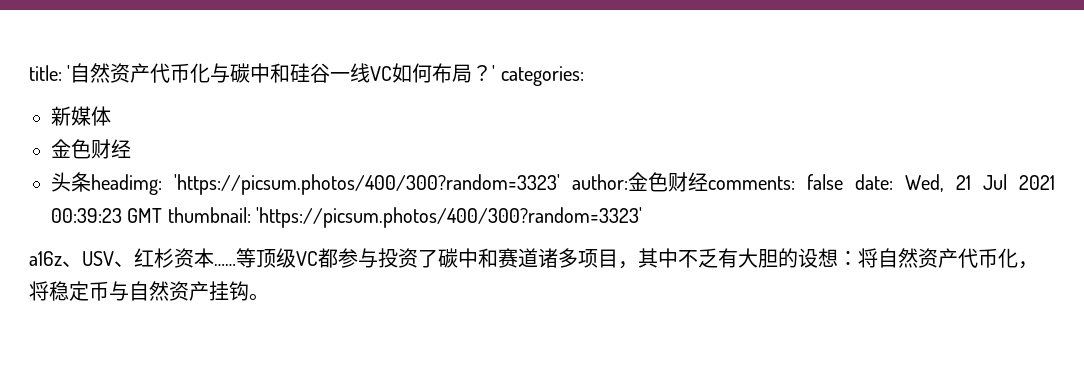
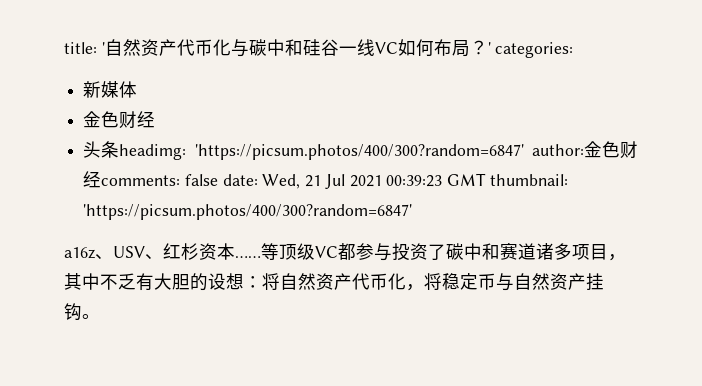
- 头条headimg: 'https://picsum.photos/400/300?random=3323' author:金色财经comments: false date: Wed, 21 Jul 2021 00:39:23 GMT thumbnail: 'https://picsum.photos/400/300?random=3323'
+ 头条headimg: 'https://picsum.photos/400/300?random=6847' author:金色财经comments: false date: Wed, 21 Jul 2021 00:39:23 GMT thumbnail: 'https://picsum.photos/400/300?random=6847'

